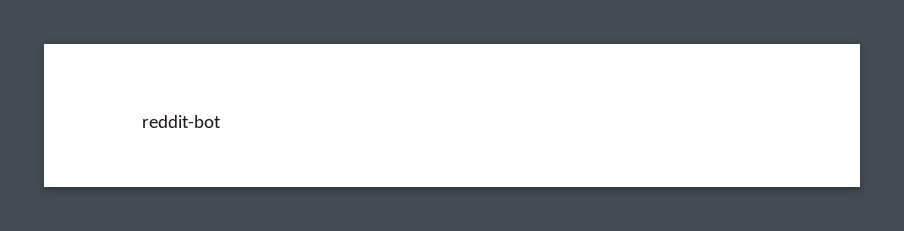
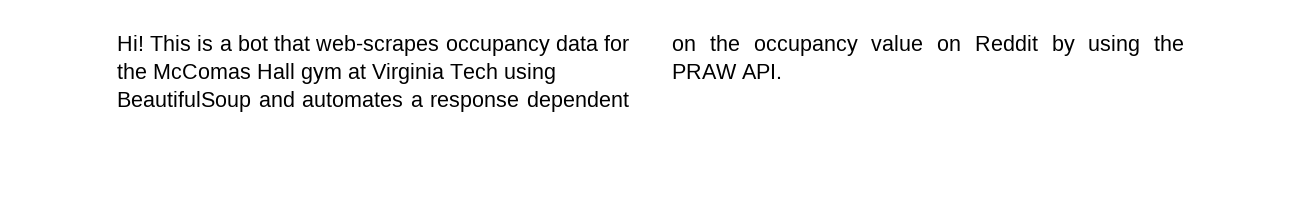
- reddit-bot
+ Hi! This is a bot that web-scrapes occupancy data for the McComas Hall gym at Virginia Tech using BeautifulSoup and automates a response dependent on the occupancy value on Reddit by using the PRAW API.

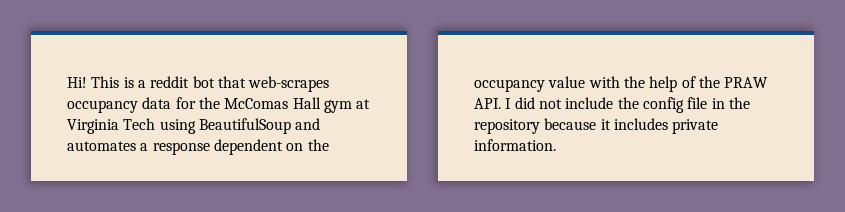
- This is a bot that web-scrapes occupancy data for the McComas Hall gym at Virginia Tech using BeautifulSoup and automates a response dependent on the occupancy value on Reddit by using the PRAW API.
+ This is a reddit bot that web-scrapes occupancy data for the McComas Hall gym at Virginia Tech using BeautifulSoup and automates a response dependent on the occupancy value with the help of the PRAW API. I did not include the config file in the repository because it includes private information.

